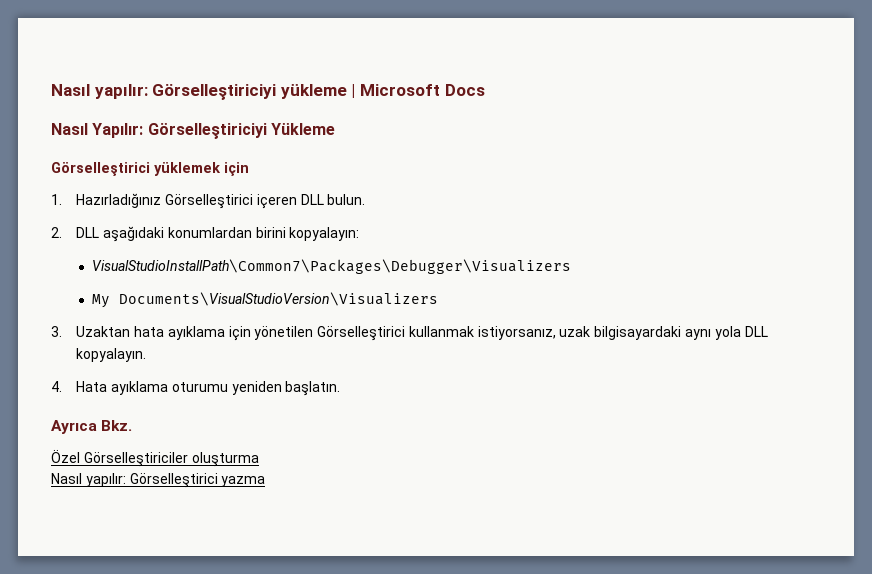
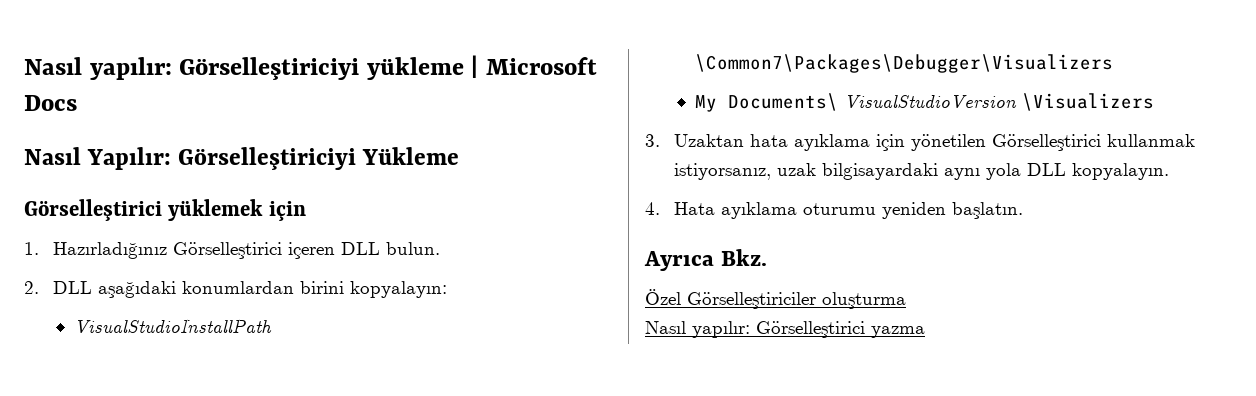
- VisualStudioInstallPath\Common7\Packages\Debugger\Visualizers
+ VisualStudioInstallPath \Common7\Packages\Debugger\Visualizers
- My Documents\VisualStudioVersion\Visualizers
+ My Documents\ VisualStudioVersion \Visualizers

